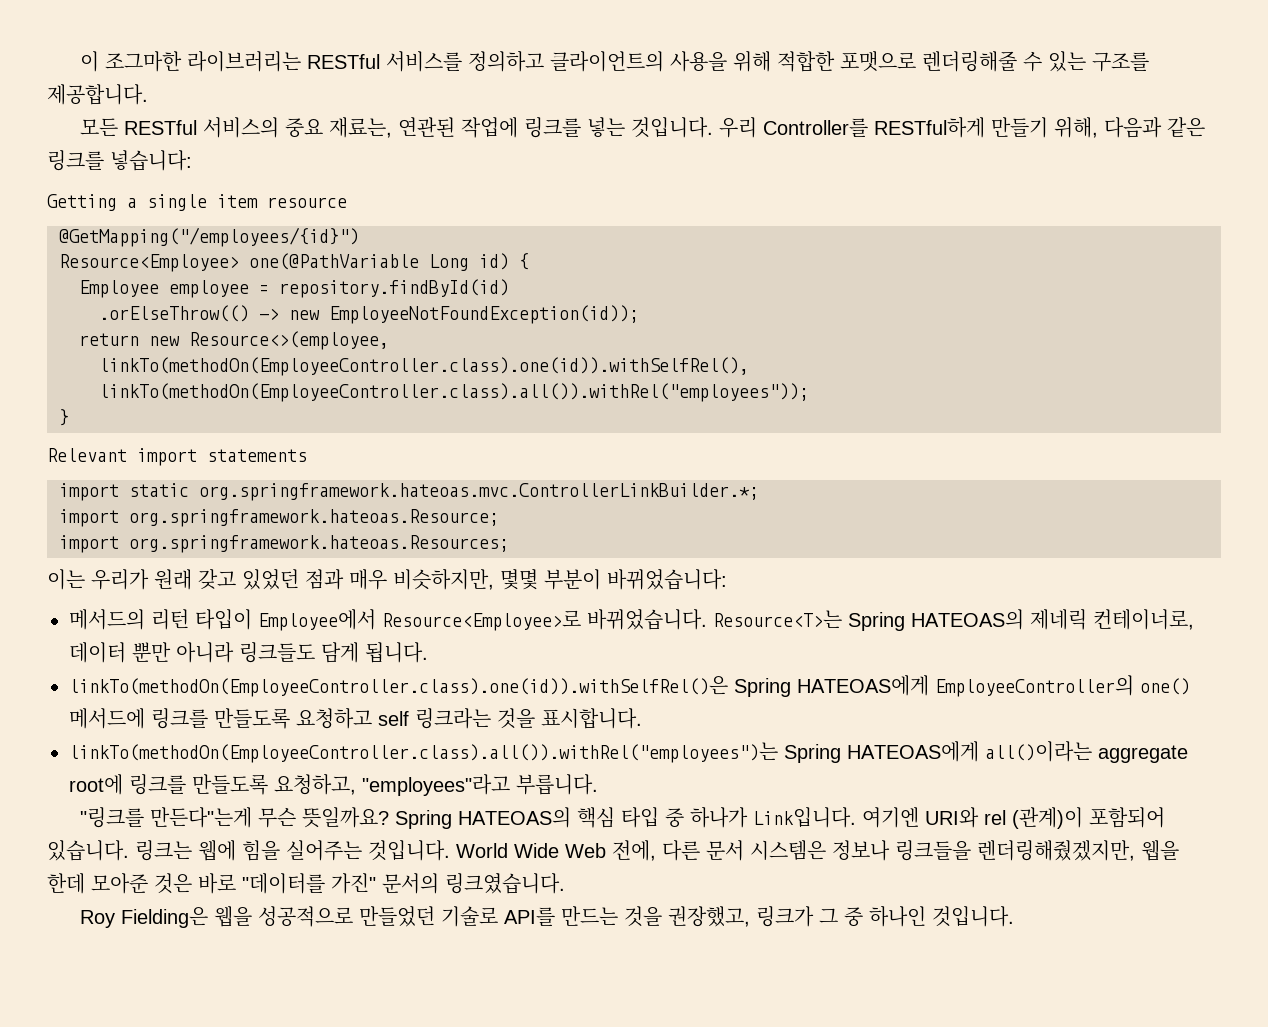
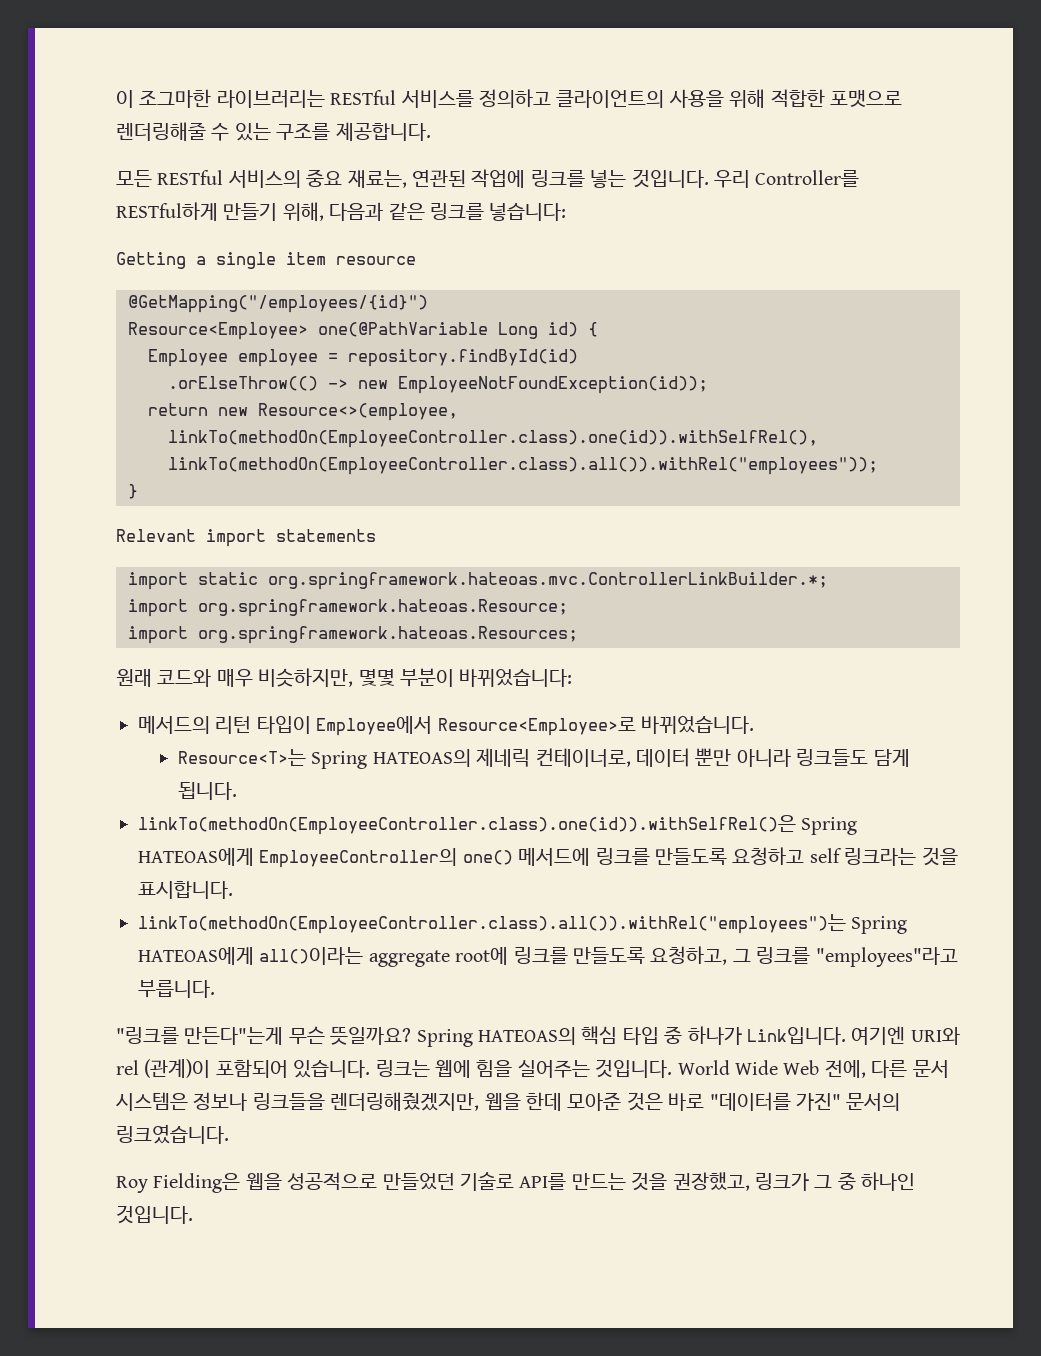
- 이는 우리가 원래 갖고 있었던 점과 매우 비슷하지만, 몇몇 부분이 바뀌었습니다:
+ 원래 코드와 매우 비슷하지만, 몇몇 부분이 바뀌었습니다:
- 메서드의 리턴 타입이 Employee에서 Resource<Employee>로 바뀌었습니다. Resource<T>는 Spring HATEOAS의 제네릭 컨테이너로, 데이터 뿐만 아니라 링크들도 담게 됩니다.
+ 메서드의 리턴 타입이 Employee에서 Resource<Employee>로 바뀌었습니다.
+ Resource<T>는 Spring HATEOAS의 제네릭 컨테이너로, 데이터 뿐만 아니라 링크들도 담게 됩니다.
- linkTo(methodOn(EmployeeController.class).all()).withRel("employees")는 Spring HATEOAS에게 all()이라는 aggregate root에 링크를 만들도록 요청하고, "employees"라고 부릅니다.
+ linkTo(methodOn(EmployeeController.class).all()).withRel("employees")는 Spring HATEOAS에게 all()이라는 aggregate root에 링크를 만들도록 요청하고, 그 링크를 "employees"라고 부릅니다.

